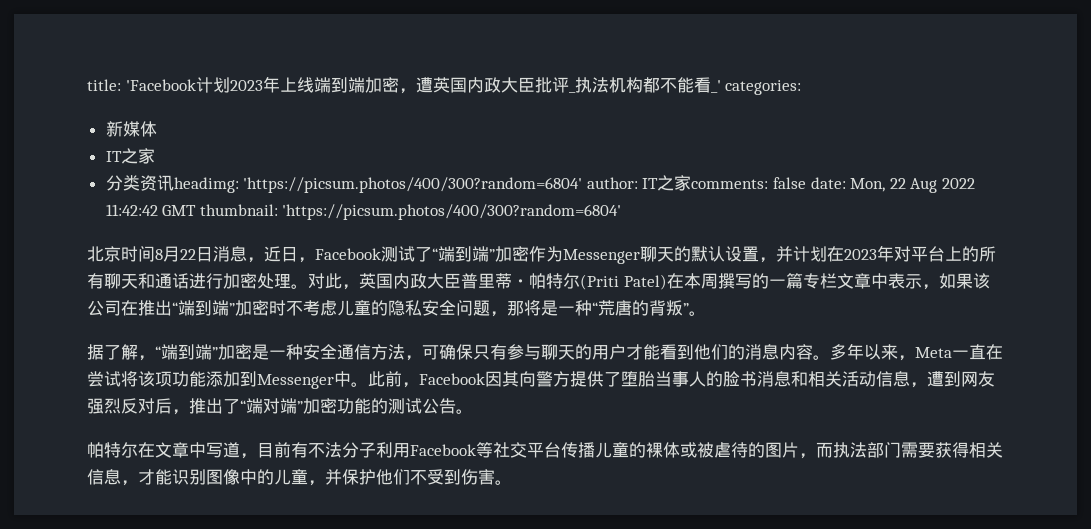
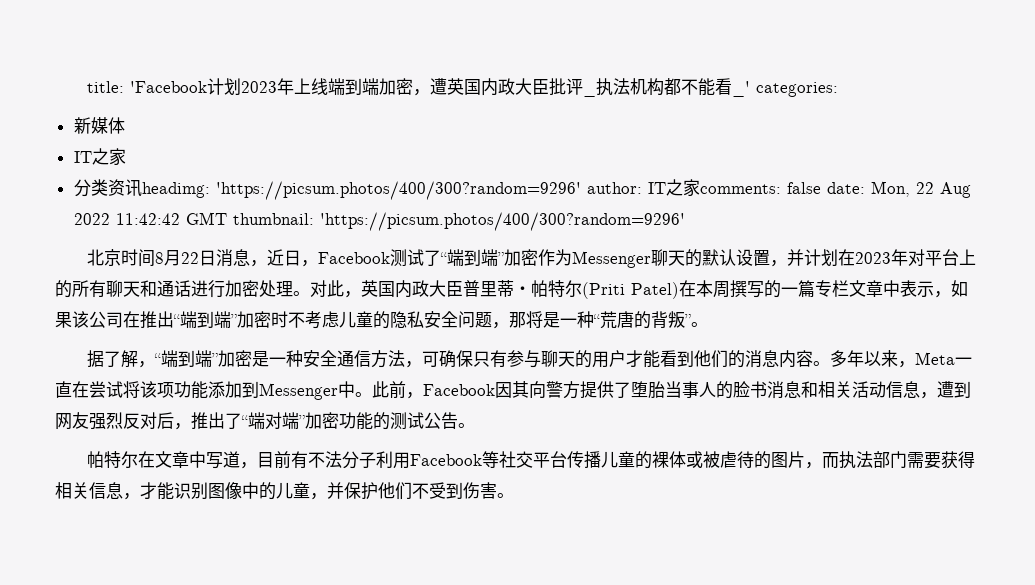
- 分类资讯headimg: 'https://picsum.photos/400/300?random=6804' author: IT之家comments: false date: Mon, 22 Aug 2022 11:42:42 GMT thumbnail: 'https://picsum.photos/400/300?random=6804'
+ 分类资讯headimg: 'https://picsum.photos/400/300?random=9296' author: IT之家comments: false date: Mon, 22 Aug 2022 11:42:42 GMT thumbnail: 'https://picsum.photos/400/300?random=9296'

